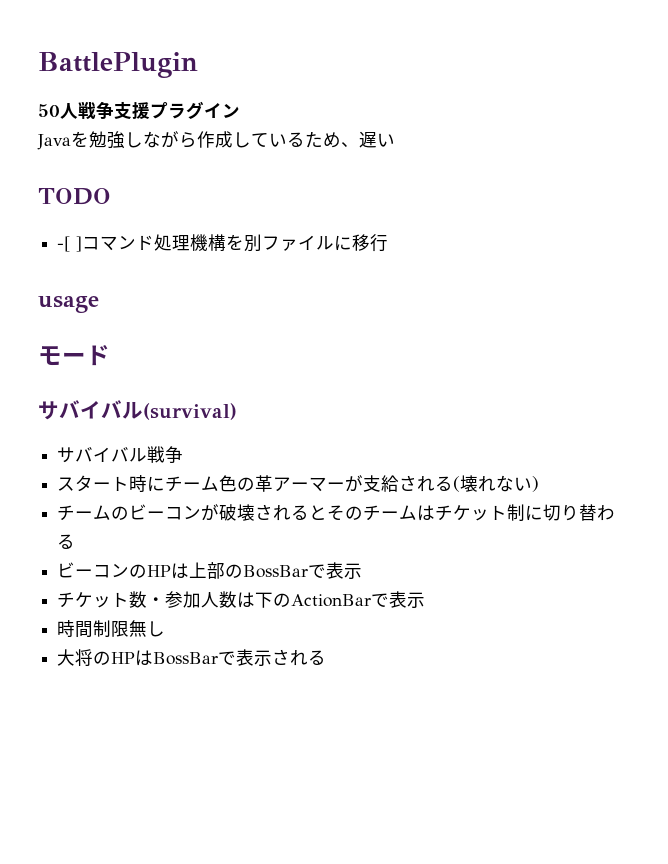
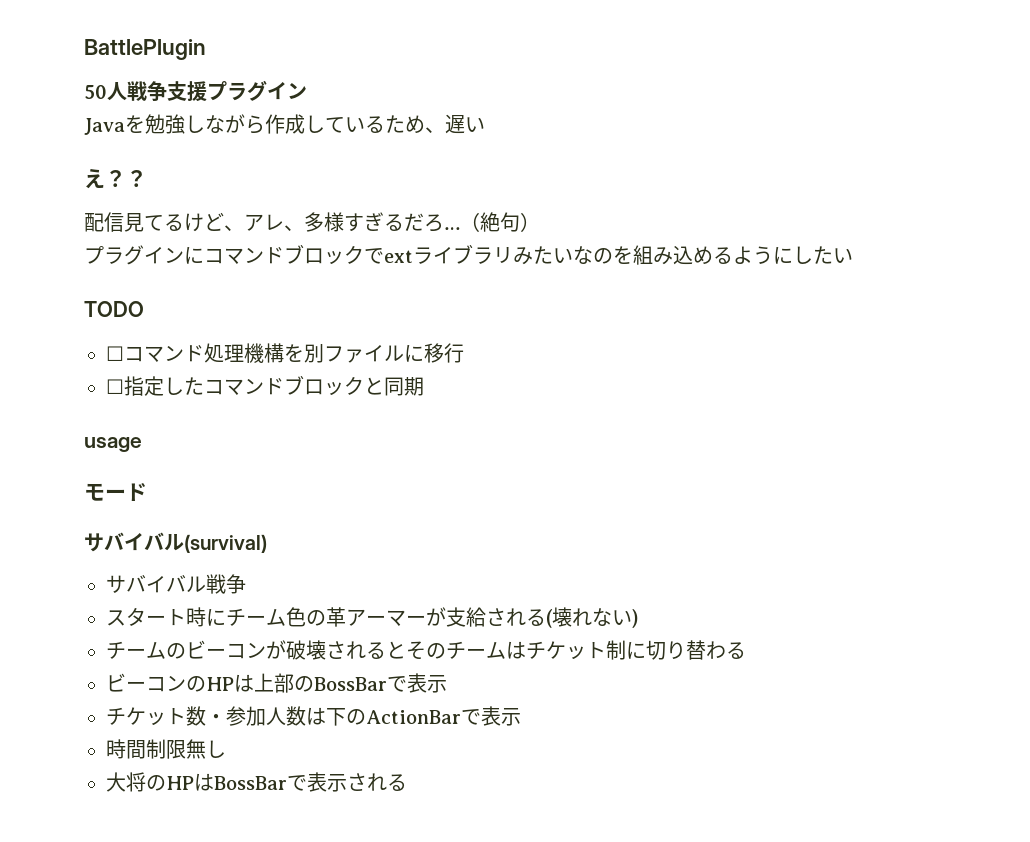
+ え？？
+ 配信見てるけど、アレ、多様すぎるだろ…（絶句）
+ プラグインにコマンドブロックでextライブラリみたいなのを組み込めるようにしたい
- -[ ]コマンド処理機構を別ファイルに移行
+ ☐コマンド処理機構を別ファイルに移行
+ ☐指定したコマンドブロックと同期

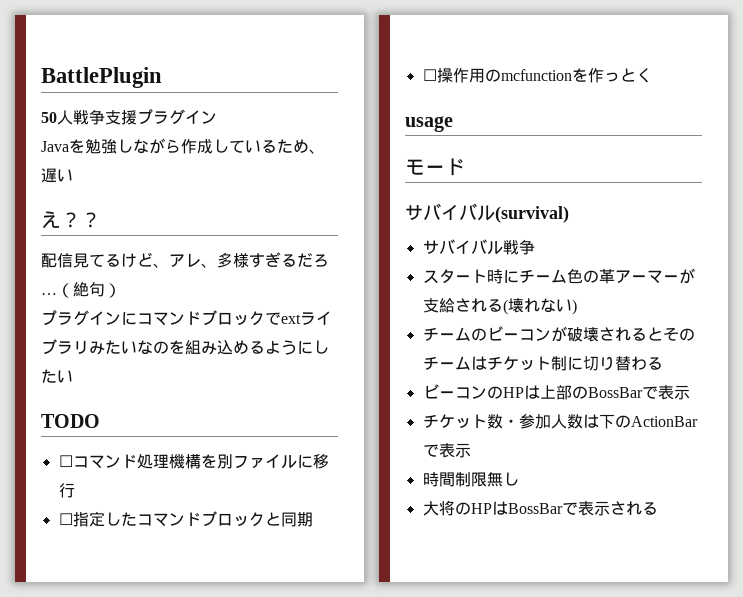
+ ☐操作用のmcfunctionを作っとく

